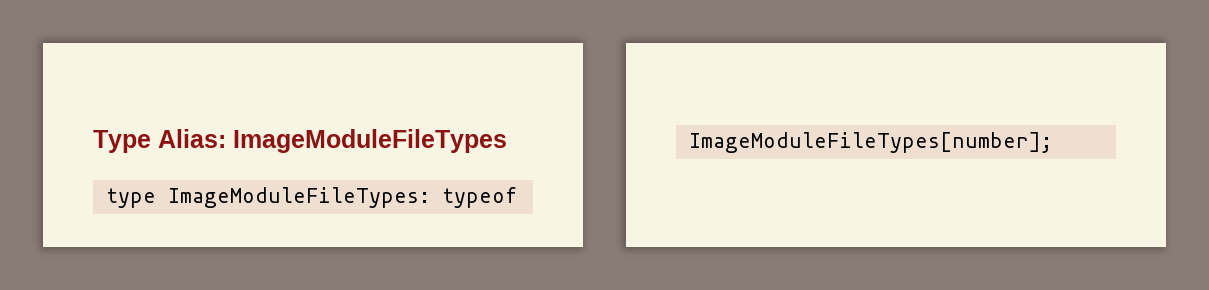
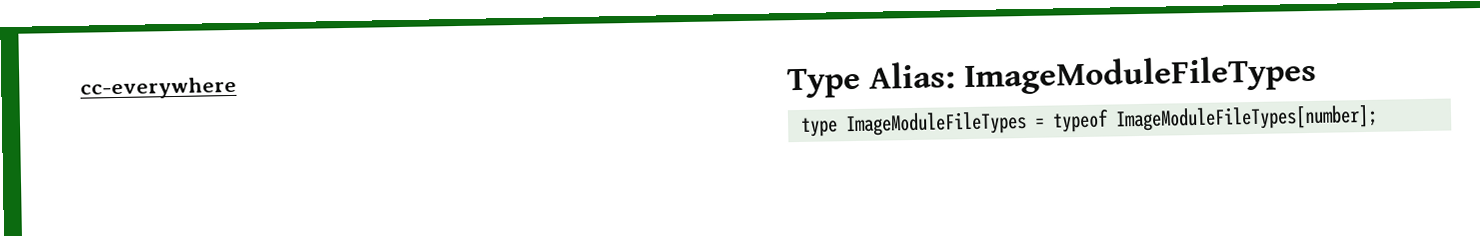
+ cc-everywhere
- type ImageModuleFileTypes: typeof ImageModuleFileTypes[number];
+ type ImageModuleFileTypes = typeof ImageModuleFileTypes[number];

